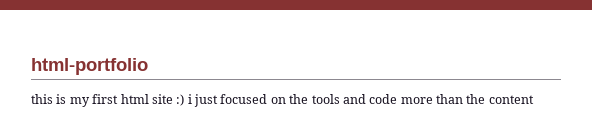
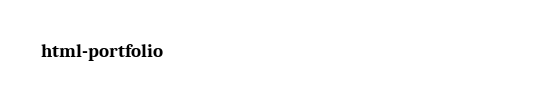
- this is my first html site :) i just focused on the tools and code more than the content

